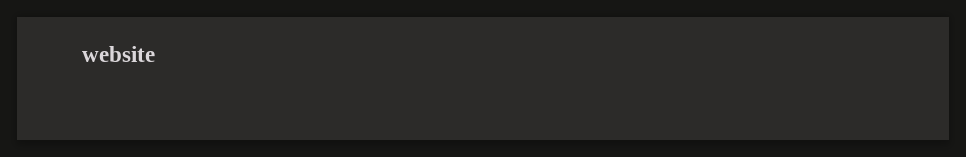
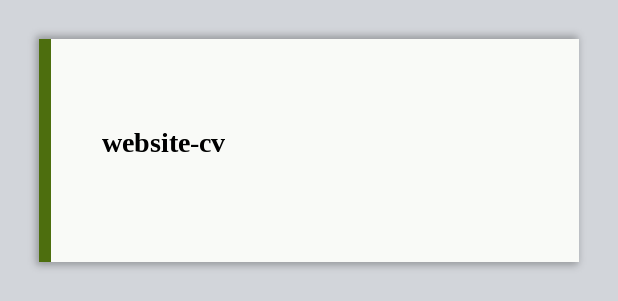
- website
+ website-cv

